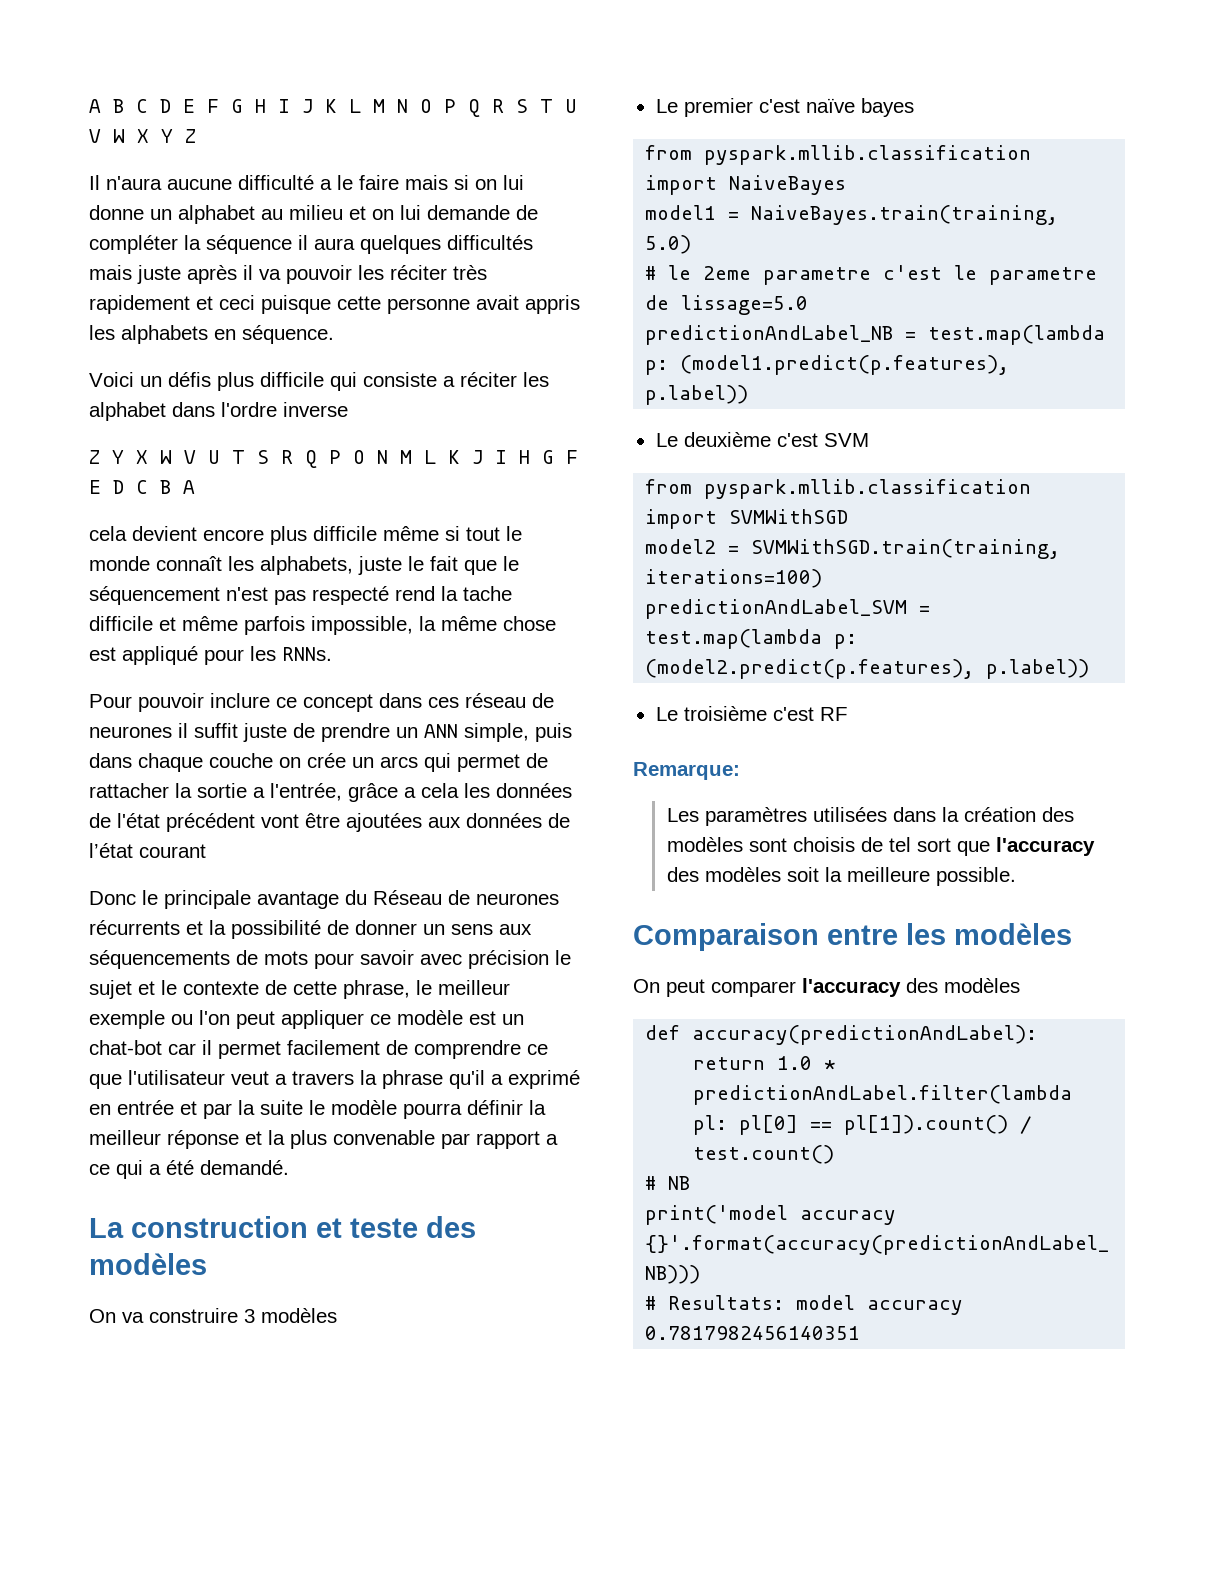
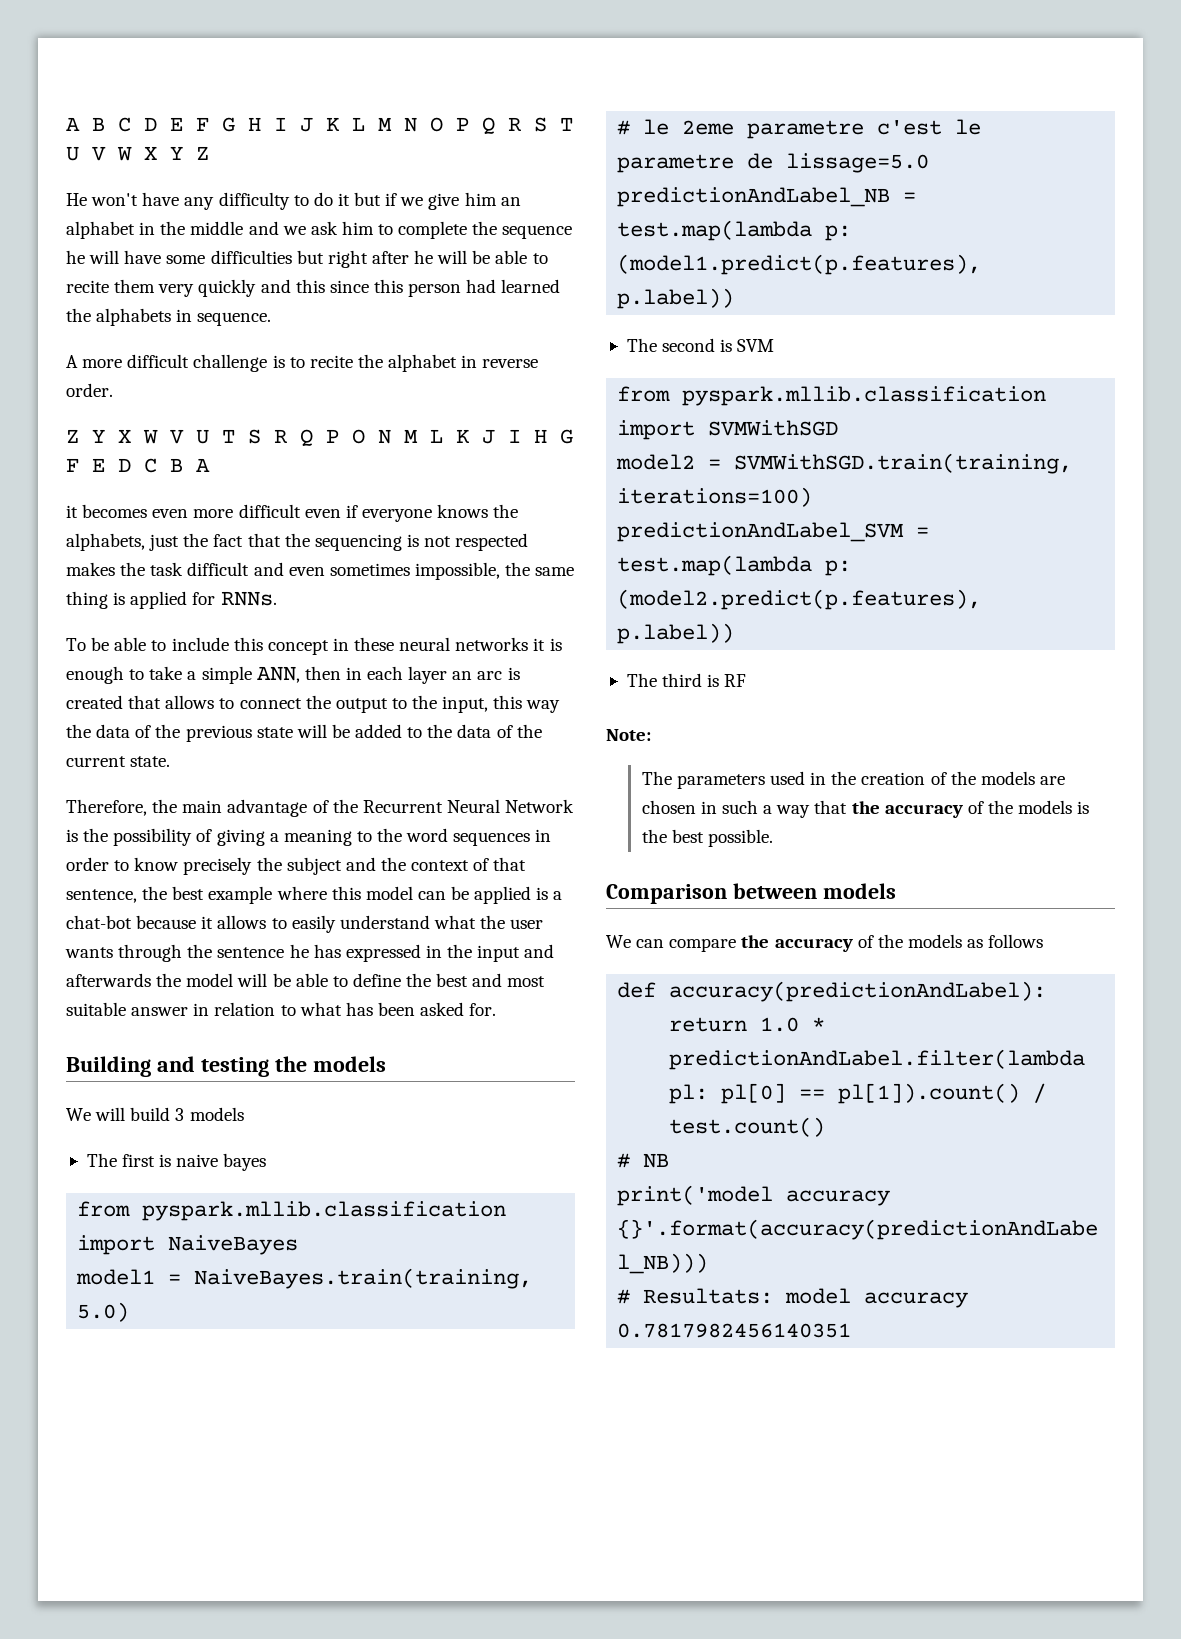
- Il n'aura aucune difficulté a le faire mais si on lui donne un alphabet au milieu et on lui demande de compléter la séquence il aura quelques difficultés mais juste après il va pouvoir les réciter très rapidement et ceci puisque cette personne avait appris les alphabets en séquence.
- Voici un défis plus difficile qui consiste a réciter les alphabet dans l'ordre inverse
+ He won't have any difficulty to do it but if we give him an alphabet in the middle and we ask him to complete the sequence he will have some difficulties but right after he will be able to recite them very quickly and this since this person had learned the alphabets in sequence.
+ A more difficult challenge is to recite the alphabet in reverse order.
- cela devient encore plus difficile même si tout le monde connaît les alphabets, juste le fait que le séquencement n'est pas respecté rend la tache difficile et même parfois impossible, la même chose est appliqué pour les RNNs.
- Pour pouvoir inclure ce concept dans ces réseau de neurones il suffit juste de prendre un ANN simple, puis dans chaque couche on crée un arcs qui permet de rattacher la sortie a l'entrée, grâce a cela les données de l'état précédent vont être ajoutées aux données de l’état courant
- Donc le principale avantage du Réseau de neurones récurrents et la possibilité de donner un sens aux séquencements de mots pour savoir avec précision le sujet et le contexte de cette phrase, le meilleur exemple ou l'on peut appliquer ce modèle est un chat-bot car il permet facilement de comprendre ce que l'utilisateur veut a travers la phrase qu'il a exprimé en entrée et par la suite le modèle pourra définir la meilleur réponse et la plus convenable par rapport a ce qui a été demandé.
- La construction et teste des modèles
- On va construire 3 modèles
- Le premier c'est naïve bayes
+ it becomes even more difficult even if everyone knows the alphabets, just the fact that the sequencing is not respected makes the task difficult and even sometimes impossible, the same thing is applied for RNNs.
+ To be able to include this concept in these neural networks it is enough to take a simple ANN, then in each layer an arc is created that allows to connect the output to the input, this way the data of the previous state will be added to the data of the current state.
+ Therefore, the main advantage of the Recurrent Neural Network is the possibility of giving a meaning to the word sequences in order to know precisely the subject and the context of that sentence, the best example where this model can be applied is a chat-bot because it allows to easily understand what the user wants through the sentence he has expressed in the input and afterwards the model will be able to define the best and most suitable answer in relation to what has been asked for.
+ Building and testing the models
+ We will build 3 models
+ The first is naive bayes
- Le deuxième c'est SVM
+ The second is SVM
- Le troisième c'est RF
- Remarque:
- Les paramètres utilisées dans la création des modèles sont choisis de tel sort que l'accuracy des modèles soit la meilleure possible.
- Comparaison entre les modèles
- On peut comparer l'accuracy des modèles
+ The third is RF
+ Note:
+ The parameters used in the creation of the models are chosen in such a way that the accuracy of the models is the best possible.
+ Comparison between models
+ We can compare the accuracy of the models as follows

